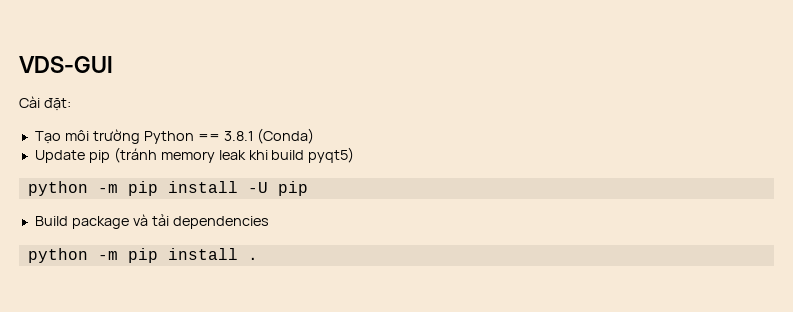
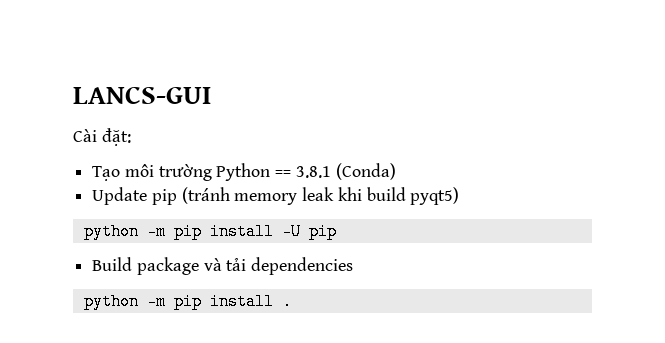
- VDS-GUI
+ LANCS-GUI

